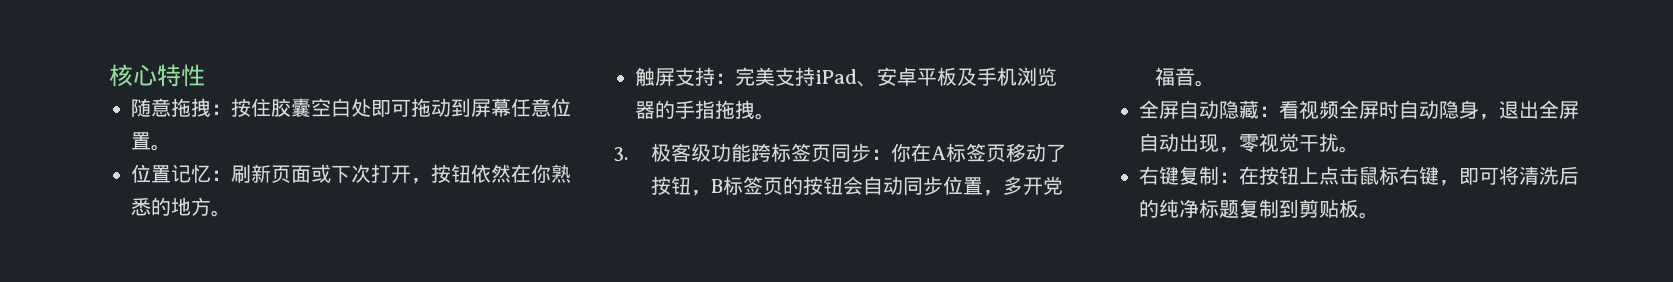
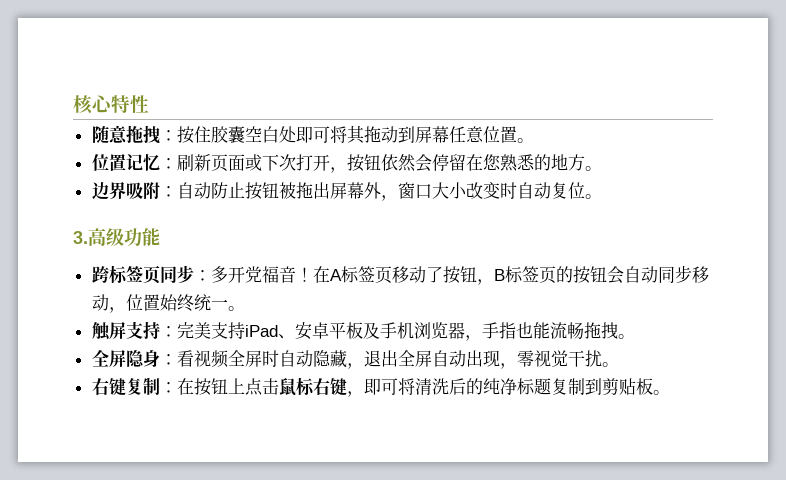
- 随意拖拽：按住胶囊空白处即可拖动到屏幕任意位置。
+ 随意拖拽：按住胶囊空白处即可将其拖动到屏幕任意位置。
- 位置记忆：刷新页面或下次打开，按钮依然在你熟悉的地方。
+ 位置记忆：刷新页面或下次打开，按钮依然会停留在您熟悉的地方。
+ 边界吸附：自动防止按钮被拖出屏幕外，窗口大小改变时自动复位。
+ 3.高级功能
+ 跨标签页同步：多开党福音！在A标签页移动了按钮，B标签页的按钮会自动同步移动，位置始终统一。
- 触屏支持：完美支持iPad、安卓平板及手机浏览器的手指拖拽。
- 3.极客级功能跨标签页同步：你在A标签页移动了按钮，B标签页的按钮会自动同步位置，多开党福音。
+ 触屏支持：完美支持iPad、安卓平板及手机浏览器，手指也能流畅拖拽。
- 全屏自动隐藏：看视频全屏时自动隐身，退出全屏自动出现，零视觉干扰。
+ 全屏隐身：看视频全屏时自动隐藏，退出全屏自动出现，零视觉干扰。

